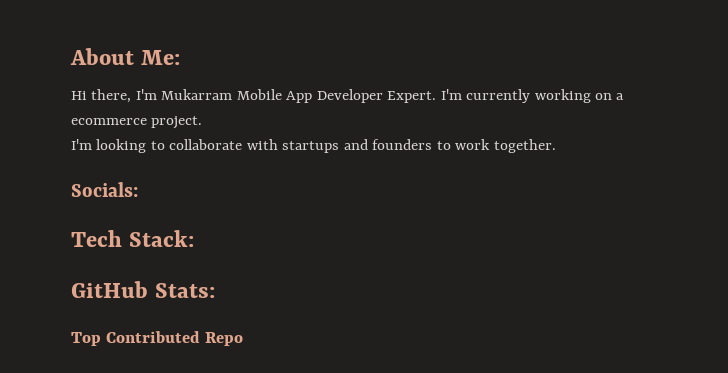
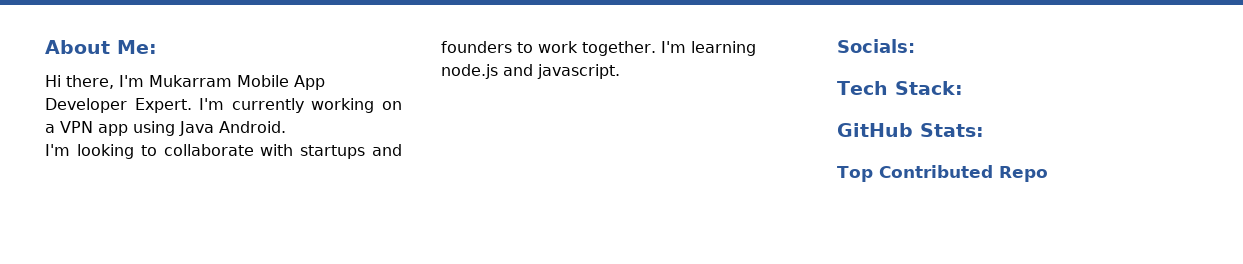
- I'm currently working on a ecommerce project.
+ I'm currently working on a VPN app using Java Android.
+ I'm learning node.js and javascript.

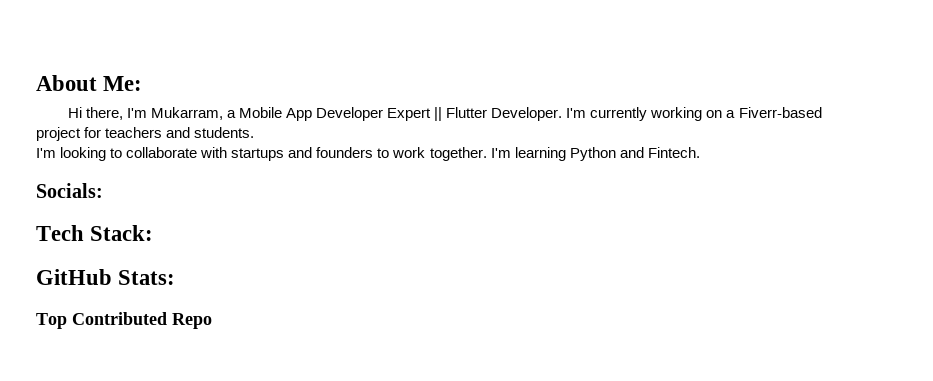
- Hi there, I'm Mukarram Mobile App Developer Expert.
+ Hi there, I'm Mukarram, a Mobile App Developer Expert || Flutter Developer.
- I'm currently working on a VPN app using Java Android.
+ I'm currently working on a Fiverr-based project for teachers and students.
- I'm learning node.js and javascript.
+ I'm learning Python and Fintech.

